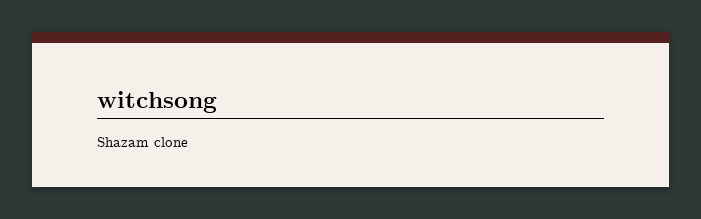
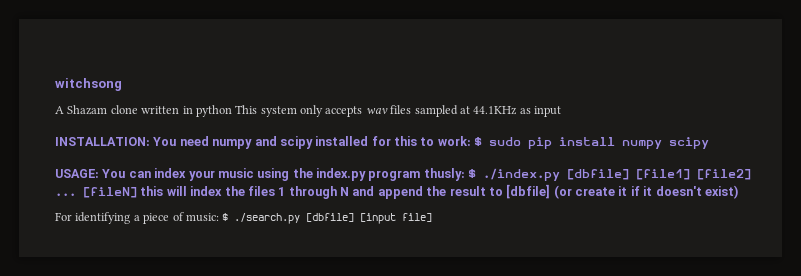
- Shazam clone
+ A Shazam clone written in python This system only accepts wav files sampled at 44.1KHz as input
+ INSTALLATION: You need numpy and scipy installed for this to work: $ sudo pip install numpy scipy
+ USAGE: You can index your music using the index.py program thusly: $ ./index.py [dbfile] [file1] [file2] ... [fileN] this will index the files 1 through N and append the result to [dbfile] (or create it if it doesn't exist)
+ For identifying a piece of music: $ ./search.py [dbfile] [input file]

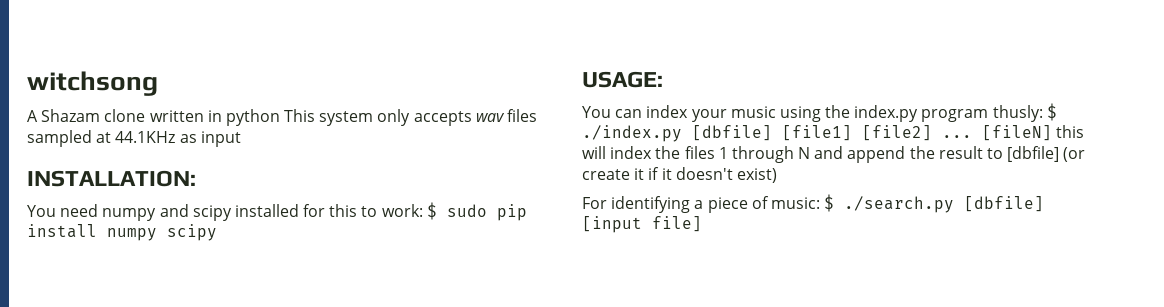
- INSTALLATION: You need numpy and scipy installed for this to work: $ sudo pip install numpy scipy
+ INSTALLATION:
+ You need numpy and scipy installed for this to work: $ sudo pip install numpy scipy
- USAGE: You can index your music using the index.py program thusly: $ ./index.py [dbfile] [file1] [file2] ...
+ USAGE:
+ You can index your music using the index.py program thusly: $ ./index.py [dbfile] [file1] [file2] ...

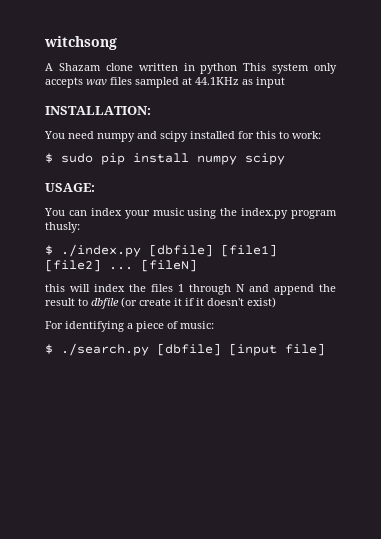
- You need numpy and scipy installed for this to work: $ sudo pip install numpy scipy
+ You need numpy and scipy installed for this to work:
+ $ sudo pip install numpy scipy
- You can index your music using the index.py program thusly: $ ./index.py [dbfile] [file1] [file2] ...
+ You can index your music using the index.py program thusly:
+ $ ./index.py [dbfile] [file1] [file2] ...
- [fileN] this will index the files 1 through N and append the result to [dbfile] (or create it if it doesn't exist)
+ [fileN]
+ this will index the files 1 through N and append the result to dbfile (or create it if it doesn't exist)
- For identifying a piece of music: $ ./search.py [dbfile] [input file]
+ For identifying a piece of music:
+ $ ./search.py [dbfile] [input file]

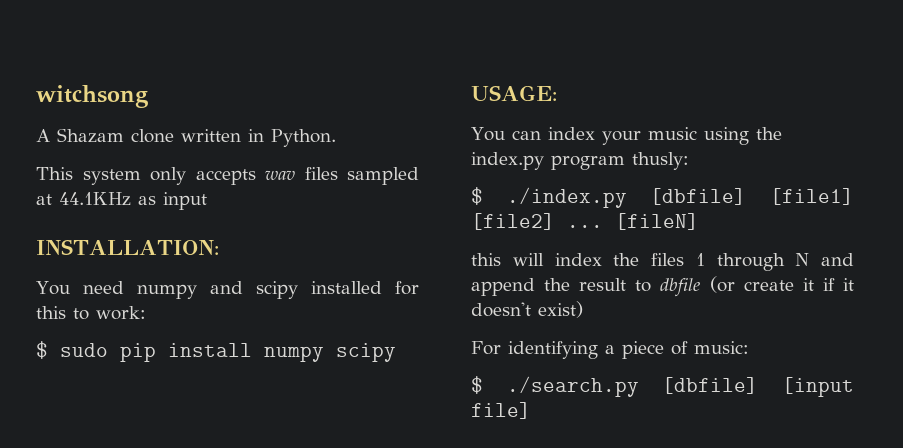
- A Shazam clone written in python This system only accepts wav files sampled at 44.1KHz as input
+ A Shazam clone written in Python.
+ This system only accepts wav files sampled at 44.1KHz as input

